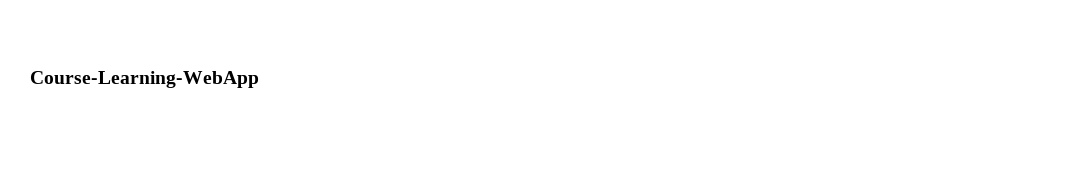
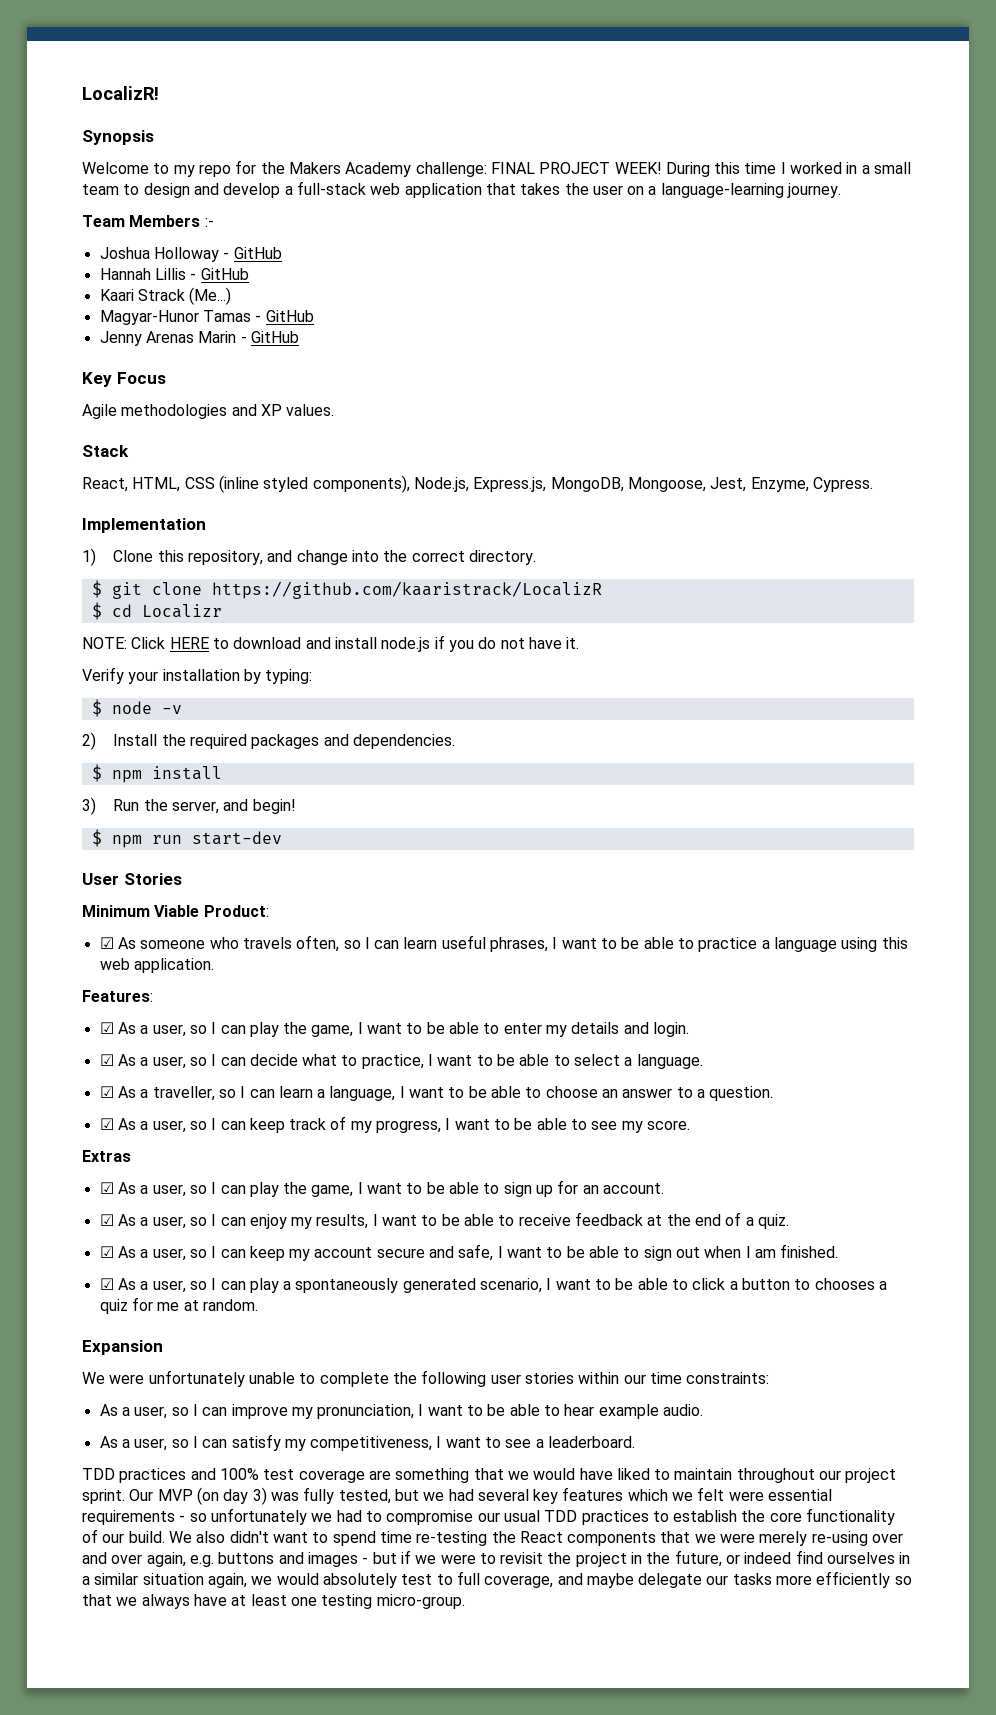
- Course-Learning-WebApp
+ LocalizR!
+ Synopsis
+ Welcome to my repo for the Makers Academy challenge: FINAL PROJECT WEEK! During this time I worked in a small team to design and develop a full-stack web application that takes the user on a language-learning journey.
+ Team Members :-
+ Joshua Holloway - GitHub
+ Hannah Lillis - GitHub
+ Kaari Strack (Me...)
+ Magyar-Hunor Tamas - GitHub
+ Jenny Arenas Marin - GitHub
+ Key Focus
+ Agile methodologies and XP values.
+ Stack
+ React, HTML, CSS (inline styled components), Node.js, Express.js, MongoDB, Mongoose, Jest, Enzyme, Cypress.
+ Implementation
+ 1) Clone this repository, and change into the correct directory.
+ $ git clone https://github.com/kaaristrack/LocalizR
+ $ cd Localizr
+ NOTE: Click HERE to download and install node.js if you do not have it.
+ Verify your installation by typing:
+ $ node -v
+ 2) Install the required packages and dependencies.
+ $ npm install
+ 3) Run the server, and begin!
+ $ npm run start-dev
+ User Stories
+ Minimum Viable Product:
+ ☑ As someone who travels often, so I can learn useful phrases, I want to be able to practice a language using this web application.
+ Features:
+ ☑ As a user, so I can play the game, I want to be able to enter my details and login.
+ ☑ As a user, so I can decide what to practice, I want to be able to select a language.
+ ☑ As a traveller, so I can learn a language, I want to be able to choose an answer to a question.
+ ☑ As a user, so I can keep track of my progress, I want to be able to see my score.
+ Extras
+ ☑ As a user, so I can play the game, I want to be able to sign up for an account.
+ ☑ As a user, so I can enjoy my results, I want to be able to receive feedback at the end of a quiz.
+ ☑ As a user, so I can keep my account secure and safe, I want to be able to sign out when I am finished.
+ ☑ As a user, so I can play a spontaneously generated scenario, I want to be able to click a button to chooses a quiz for me at random.
+ Expansion
+ We were unfortunately unable to complete the following user stories within our time constraints:
+ As a user, so I can improve my pronunciation, I want to be able to hear example audio.
+ As a user, so I can satisfy my competitiveness, I want to see a leaderboard.
+ TDD practices and 100% test coverage are something that we would have liked to maintain throughout our project sprint. Our MVP (on day 3) was fully tested, but we had several key features which we felt were essential requirements - so unfortunately we had to compromise our usual TDD practices to establish the core functionality of our build. We also didn't want to spend time re-testing the React components that we were merely re-using over and over again, e.g. buttons and images - but if we were to revisit the project in the future, or indeed find ourselves in a similar situation again, we would absolutely test to full coverage, and maybe delegate our tasks more efficiently so that we always have at least one testing micro-group.

